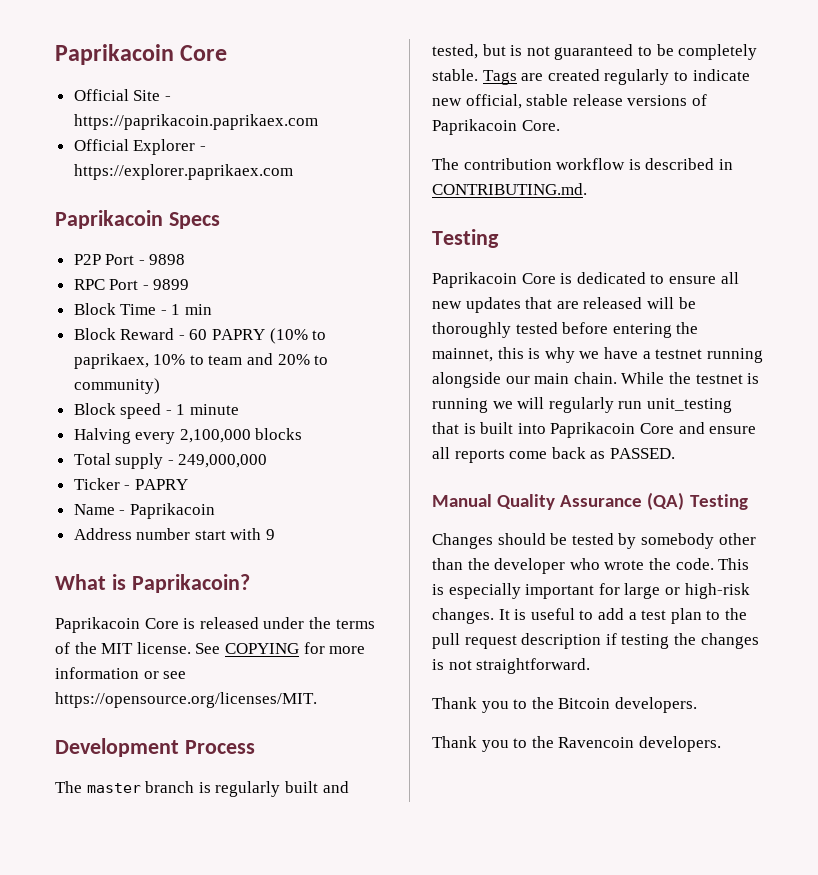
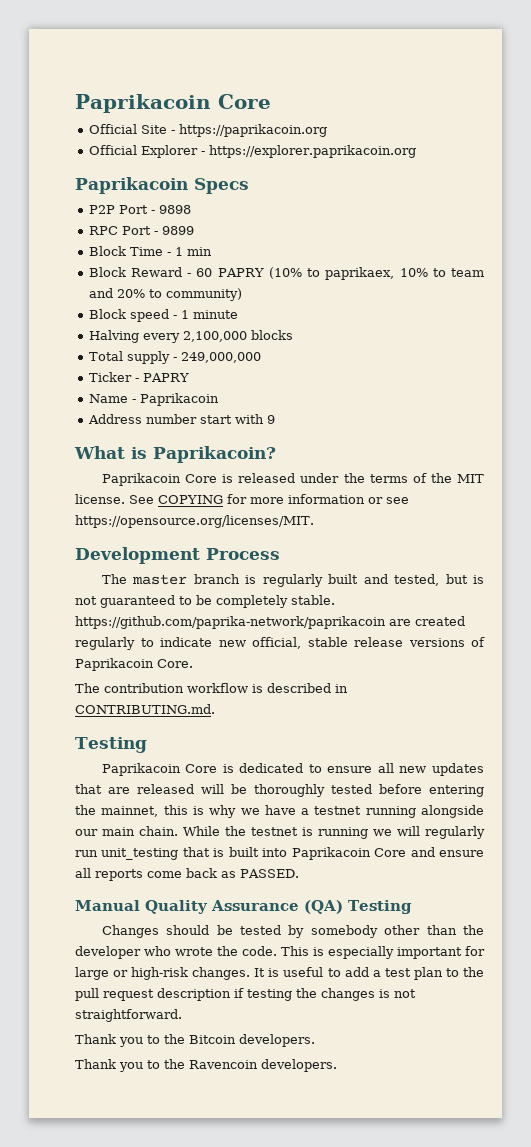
- Official Site - https://paprikacoin.paprikaex.com
+ Official Site - https://paprikacoin.org
- Official Explorer - https://explorer.paprikaex.com
+ Official Explorer - https://explorer.paprikacoin.org
- The master branch is regularly built and tested, but is not guaranteed to be completely stable. Tags are created regularly to indicate new official, stable release versions of Paprikacoin Core.
+ The master branch is regularly built and tested, but is not guaranteed to be completely stable. https://github.com/paprika-network/paprikacoin are created regularly to indicate new official, stable release versions of Paprikacoin Core.

